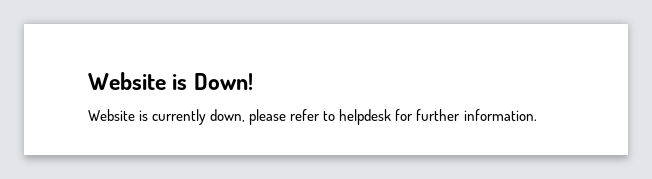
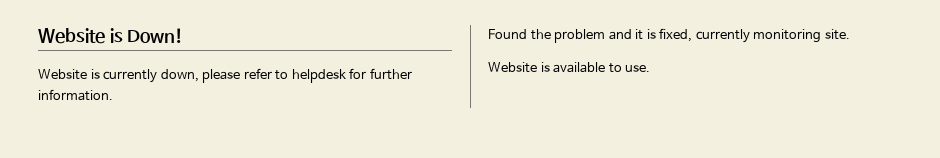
+ Found the problem and it is fixed, currently monitoring site.
+ Website is available to use.

